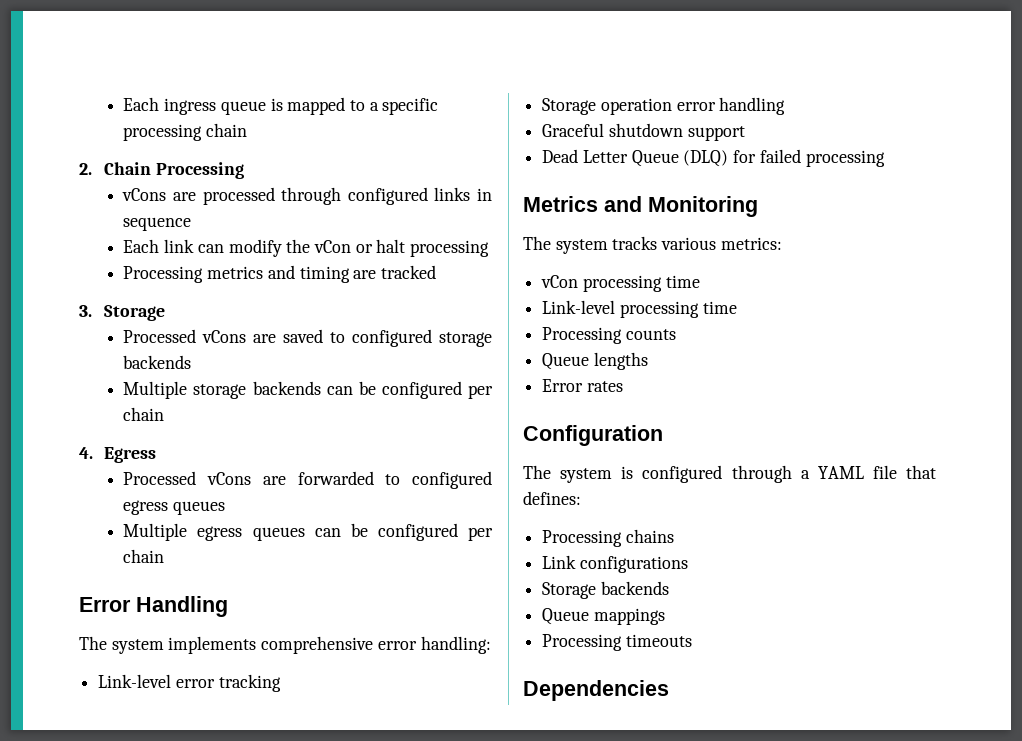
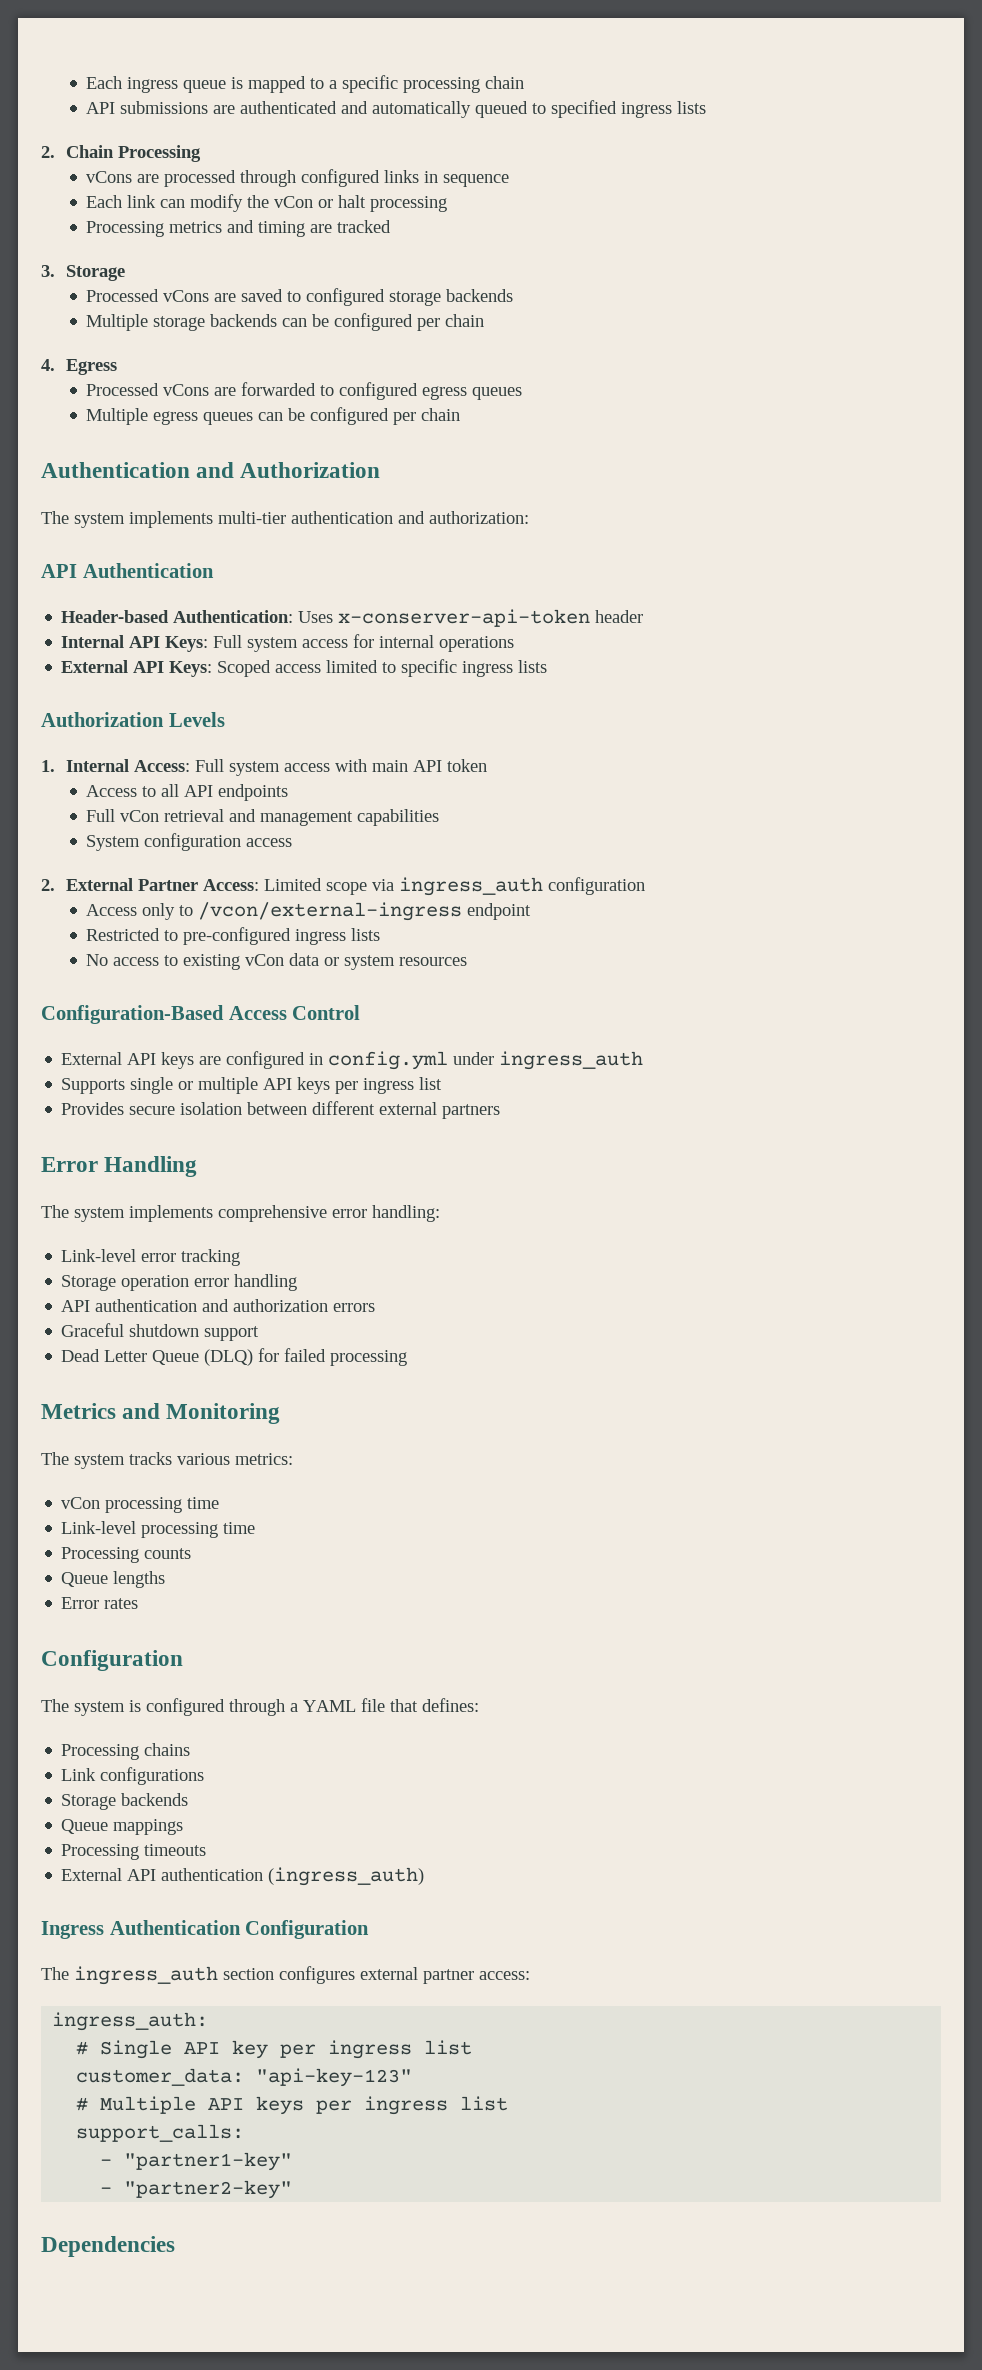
+ API submissions are authenticated and automatically queued to specified ingress lists
+ Authentication and Authorization
+ The system implements multi-tier authentication and authorization:
+ API Authentication
+ Header-based Authentication: Uses x-conserver-api-token header
+ Internal API Keys: Full system access for internal operations
+ External API Keys: Scoped access limited to specific ingress lists
+ Authorization Levels
+ 1. Internal Access: Full system access with main API token
+ Access to all API endpoints
+ Full vCon retrieval and management capabilities
+ System configuration access
+ 2. External Partner Access: Limited scope via ingress_auth configuration
+ Access only to /vcon/external-ingress endpoint
+ Restricted to pre-configured ingress lists
+ No access to existing vCon data or system resources
+ Configuration-Based Access Control
+ External API keys are configured in config.yml under ingress_auth
+ Supports single or multiple API keys per ingress list
+ Provides secure isolation between different external partners
+ API authentication and authorization errors
+ External API authentication (ingress_auth)
+ Ingress Authentication Configuration
+ The ingress_auth section configures external partner access:
+ ingress_auth:
+ # Single API key per ingress list
+ customer_data: "api-key-123"
+ # Multiple API keys per ingress list
+ support_calls:
+ - "partner1-key"
+ - "partner2-key"

